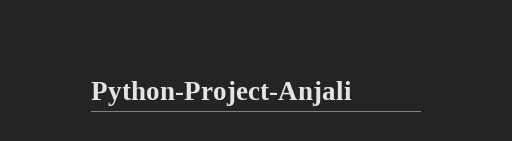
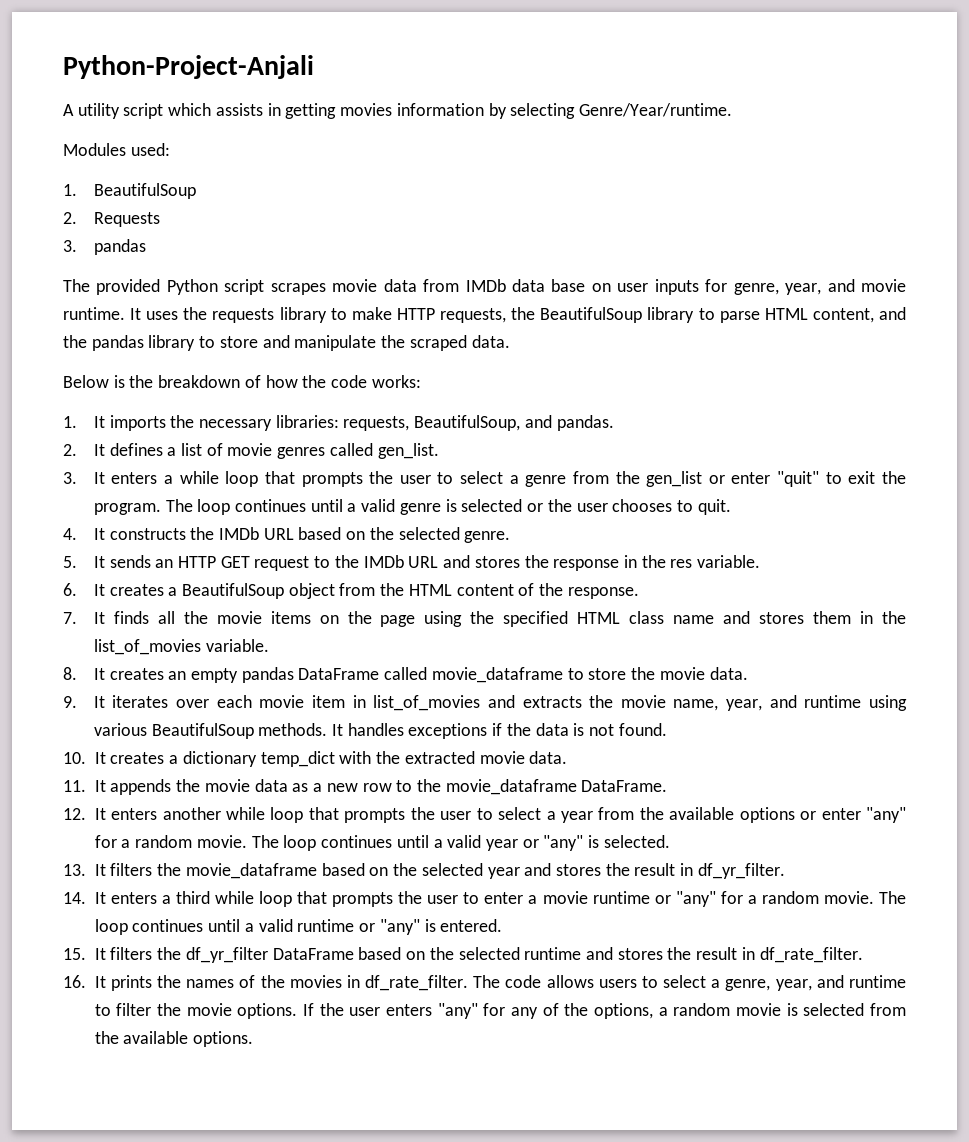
+ A utility script which assists in getting movies information by selecting Genre/Year/runtime.
+ Modules used:
+ 1. BeautifulSoup
+ 2. Requests
+ 3. pandas
+ The provided Python script scrapes movie data from IMDb data base on user inputs for genre, year, and movie runtime. It uses the requests library to make HTTP requests, the BeautifulSoup library to parse HTML content, and the pandas library to store and manipulate the scraped data.
+ Below is the breakdown of how the code works:
+ 1. It imports the necessary libraries: requests, BeautifulSoup, and pandas.
+ 2. It defines a list of movie genres called gen_list.
+ 3. It enters a while loop that prompts the user to select a genre from the gen_list or enter "quit" to exit the program. The loop continues until a valid genre is selected or the user chooses to quit.
+ 4. It constructs the IMDb URL based on the selected genre.
+ 5. It sends an HTTP GET request to the IMDb URL and stores the response in the res variable.
+ 6. It creates a BeautifulSoup object from the HTML content of the response.
+ 7. It finds all the movie items on the page using the specified HTML class name and stores them in the list_of_movies variable.
+ 8. It creates an empty pandas DataFrame called movie_dataframe to store the movie data.
+ 9. It iterates over each movie item in list_of_movies and extracts the movie name, year, and runtime using various BeautifulSoup methods. It handles exceptions if the data is not found.
+ 10. It creates a dictionary temp_dict with the extracted movie data.
+ 11. It appends the movie data as a new row to the movie_dataframe DataFrame.
+ 12. It enters another while loop that prompts the user to select a year from the available options or enter "any" for a random movie. The loop continues until a valid year or "any" is selected.
+ 13. It filters the movie_dataframe based on the selected year and stores the result in df_yr_filter.
+ 14. It enters a third while loop that prompts the user to enter a movie runtime or "any" for a random movie. The loop continues until a valid runtime or "any" is entered.
+ 15. It filters the df_yr_filter DataFrame based on the selected runtime and stores the result in df_rate_filter.
+ 16. It prints the names of the movies in df_rate_filter. The code allows users to select a genre, year, and runtime to filter the movie options. If the user enters "any" for any of the options, a random movie is selected from the available options.

